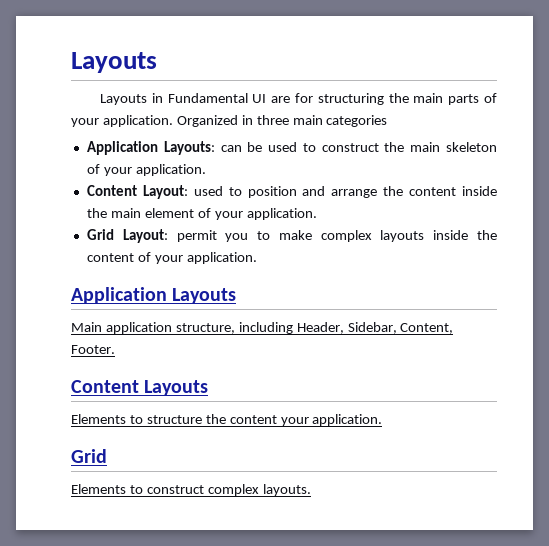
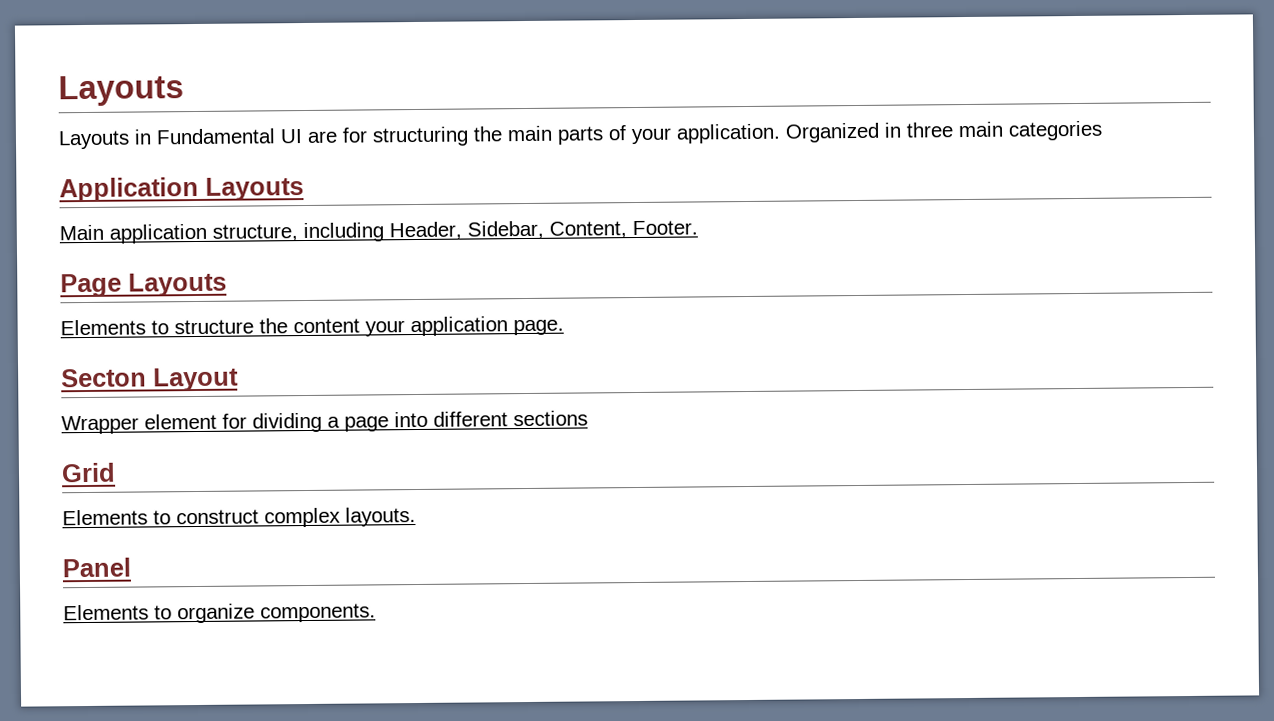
- Application Layouts: can be used to construct the main skeleton of your application.
- Content Layout: used to position and arrange the content inside the main element of your application.
- Grid Layout: permit you to make complex layouts inside the content of your application.
- Content Layouts
+ Page Layouts
- Elements to structure the content your application.
+ Elements to structure the content your application page.
+ Secton Layout
+ Wrapper element for dividing a page into different sections
+ Panel
+ Elements to organize components.

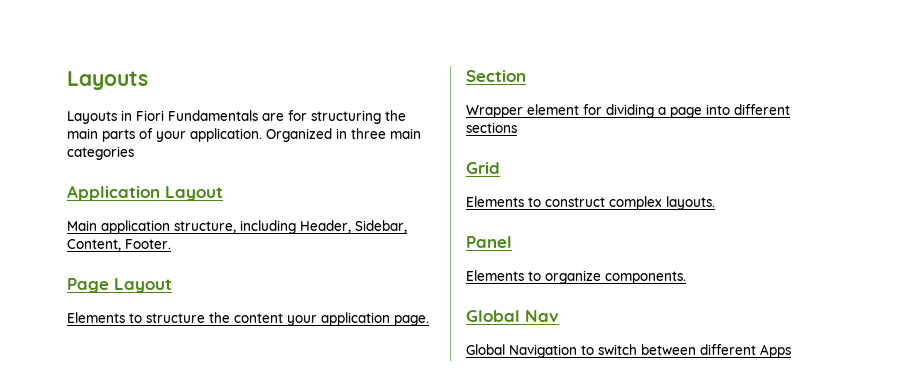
- Layouts in Fundamental UI are for structuring the main parts of your application.
+ Layouts in Fiori Fundamentals are for structuring the main parts of your application.
- Application Layouts
+ Application Layout
- Page Layouts
+ Page Layout
- Secton Layout
+ Section
+ Global Nav
+ Global Navigation to switch between different Apps

